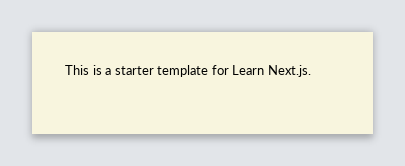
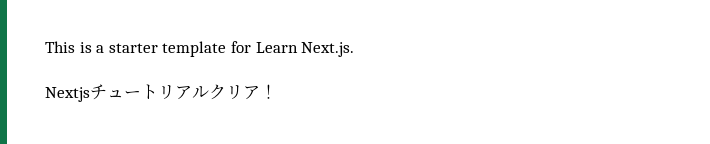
+ Nextjsチュートリアルクリア！

